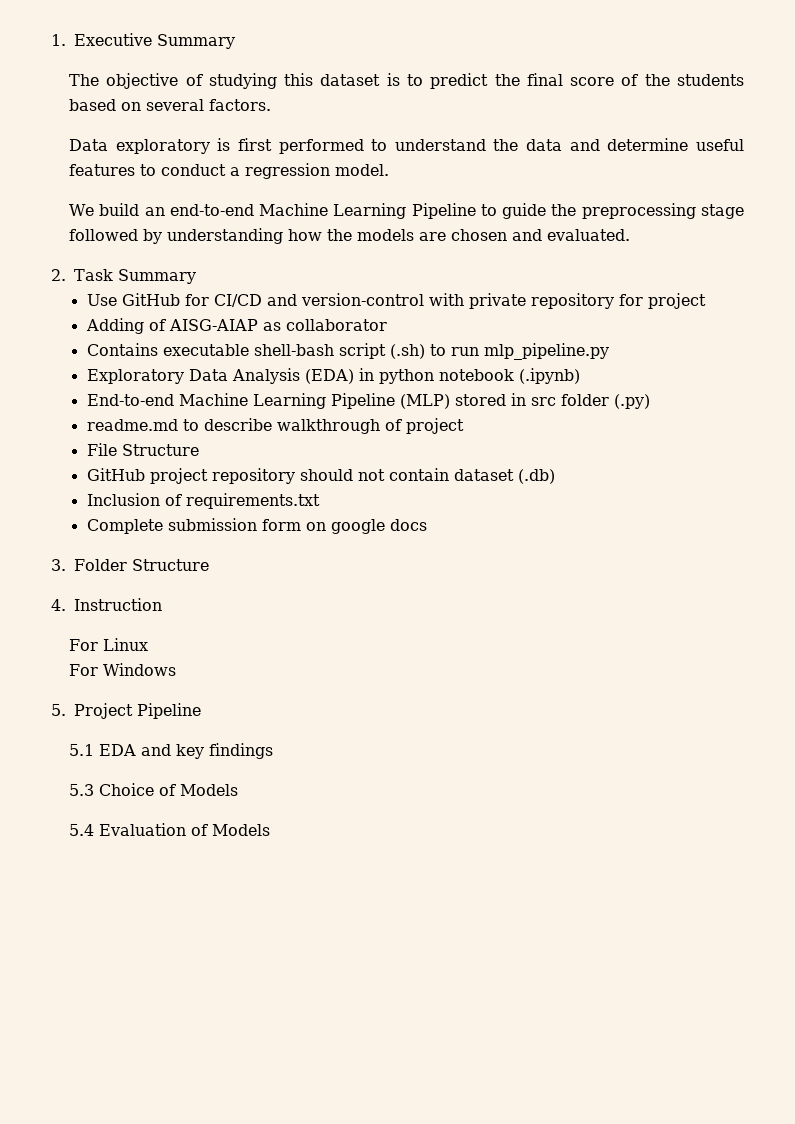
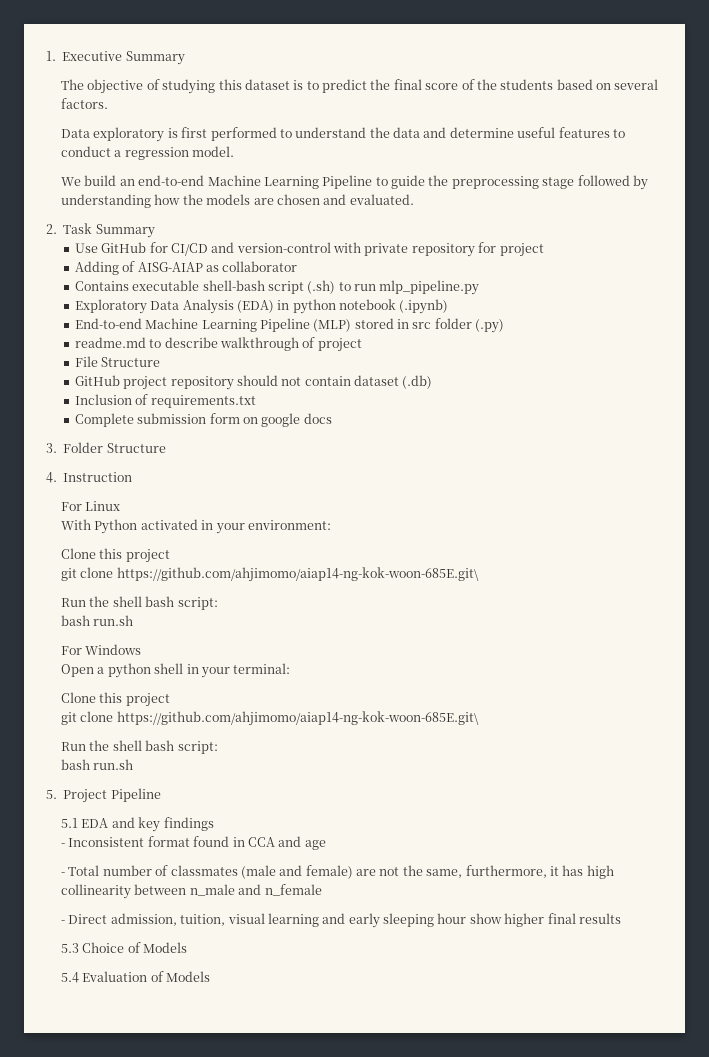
+ With Python activated in your environment:
+ Clone this project
+ git clone https://github.com/ahjimomo/aiap14-ng-kok-woon-685E.git\
+ Run the shell bash script:
+ bash run.sh
  For Windows
+ Open a python shell in your terminal:
+ Clone this project
+ git clone https://github.com/ahjimomo/aiap14-ng-kok-woon-685E.git\
+ Run the shell bash script:
+ bash run.sh
+ - Inconsistent format found in CCA and age
+ - Total number of classmates (male and female) are not the same, furthermore, it has high collinearity between n_male and n_female
+ - Direct admission, tuition, visual learning and early sleeping hour show higher final results

